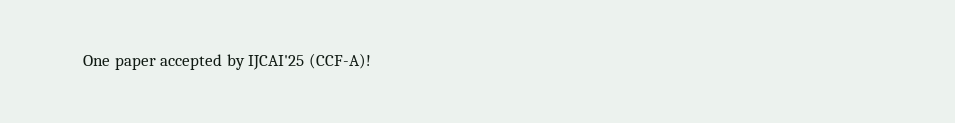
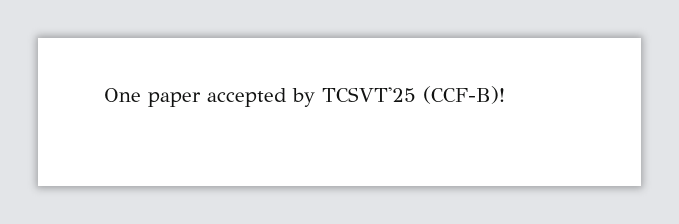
- One paper accepted by IJCAI'25 (CCF-A)!
+ One paper accepted by TCSVT'25 (CCF-B)!

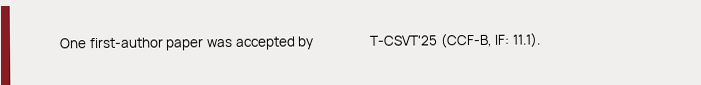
- One paper accepted by TCSVT'25 (CCF-B)!
+ One first-author paper was accepted by T-CSVT'25 (CCF-B, IF: 11.1).

